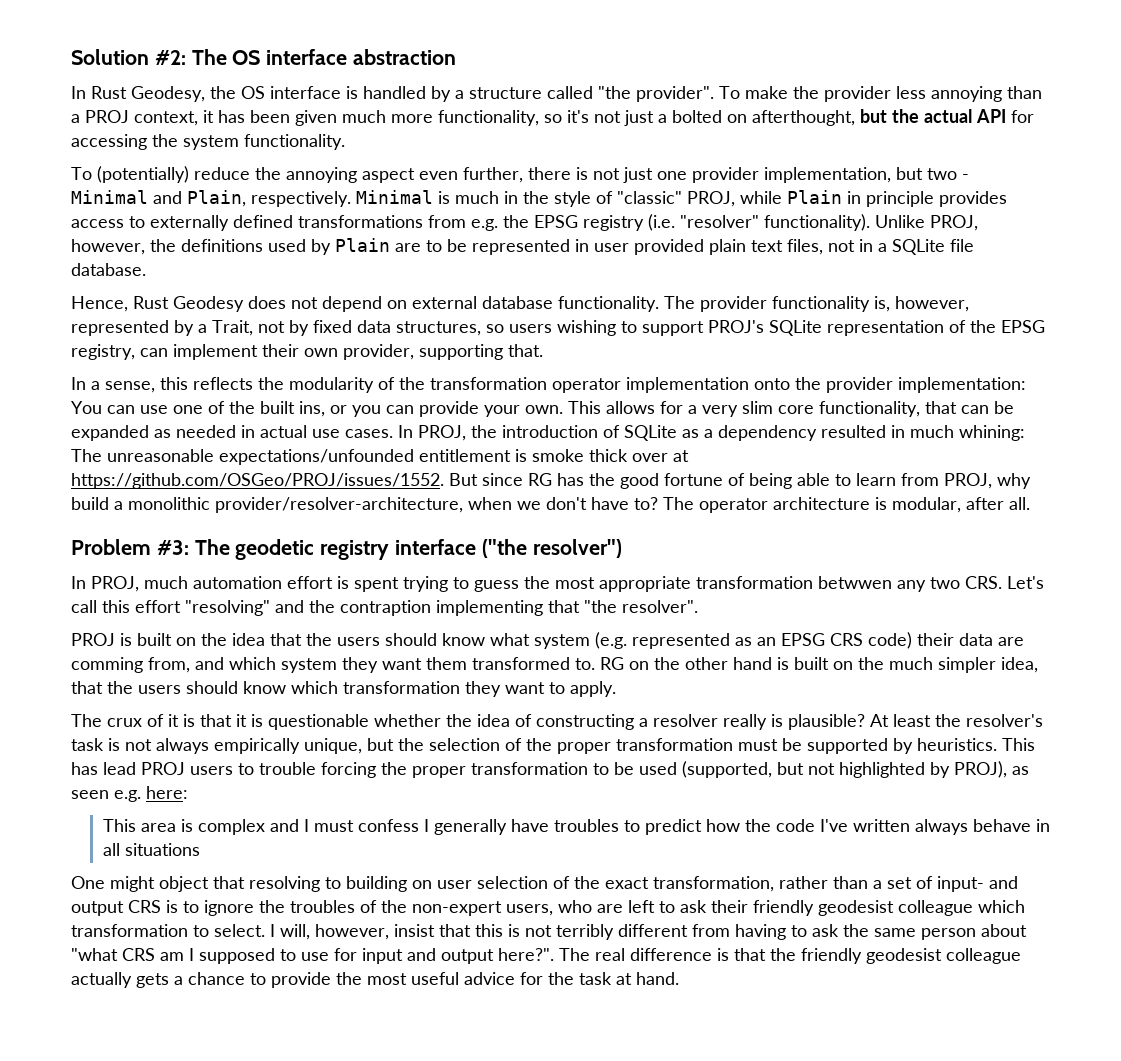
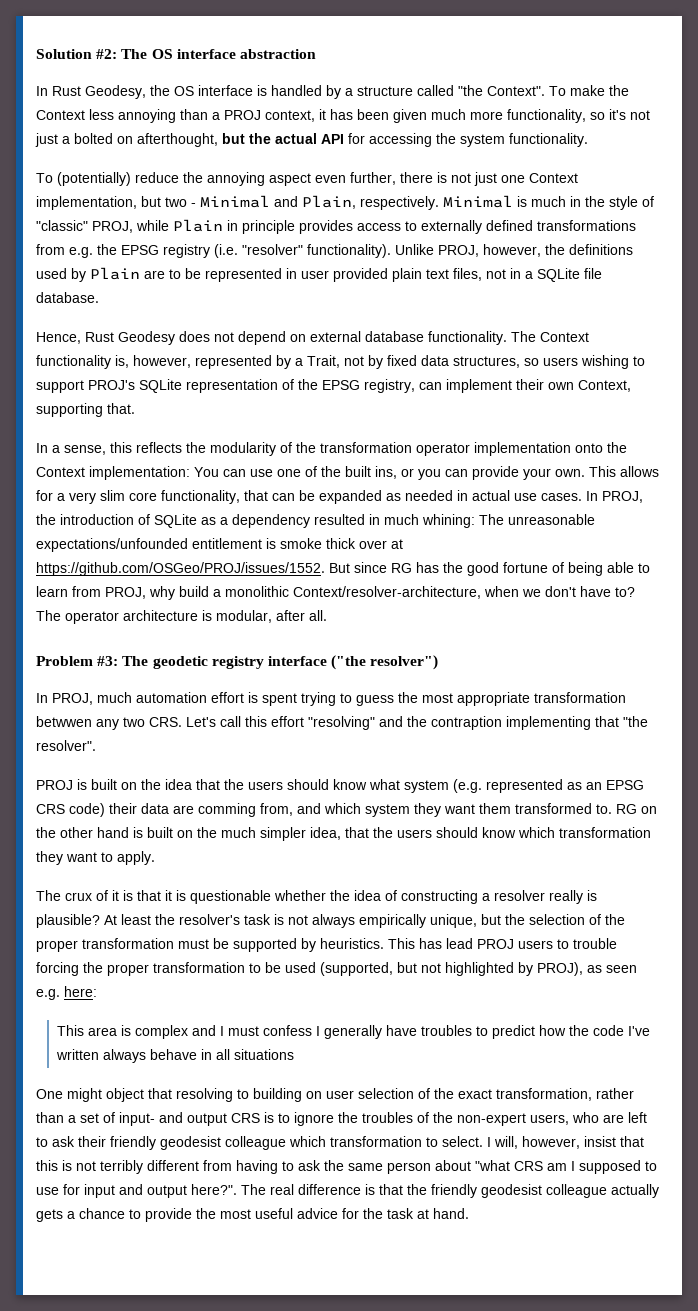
- In Rust Geodesy, the OS interface is handled by a structure called "the provider".
+ In Rust Geodesy, the OS interface is handled by a structure called "the Context".
- To make the provider less annoying than a PROJ context, it has been given much more functionality, so it's not just a bolted on afterthought, but the actual API for accessing the system functionality.
+ To make the Context less annoying than a PROJ context, it has been given much more functionality, so it's not just a bolted on afterthought, but the actual API for accessing the system functionality.
- To (potentially) reduce the annoying aspect even further, there is not just one provider implementation, but two - Minimal and Plain, respectively.
+ To (potentially) reduce the annoying aspect even further, there is not just one Context implementation, but two - Minimal and Plain, respectively.
- The provider functionality is, however, represented by a Trait, not by fixed data structures, so users wishing to support PROJ's SQLite representation of the EPSG registry, can implement their own provider, supporting that.
+ The Context functionality is, however, represented by a Trait, not by fixed data structures, so users wishing to support PROJ's SQLite representation of the EPSG registry, can implement their own Context, supporting that.
- In a sense, this reflects the modularity of the transformation operator implementation onto the provider implementation: You can use one of the built ins, or you can provide your own.
+ In a sense, this reflects the modularity of the transformation operator implementation onto the Context implementation: You can use one of the built ins, or you can provide your own.
- In PROJ, the introduction of SQLite as a dependency resulted in much whining: The unreasonable expectations/unfounded entitlement is smoke thick over at https://github.com/OSGeo/PROJ/issues/1552. But since RG has the good fortune of being able to learn from PROJ, why build a monolithic provider/resolver-architecture, when we don't have to?
+ In PROJ, the introduction of SQLite as a dependency resulted in much whining: The unreasonable expectations/unfounded entitlement is smoke thick over at https://github.com/OSGeo/PROJ/issues/1552. But since RG has the good fortune of being able to learn from PROJ, why build a monolithic Context/resolver-architecture, when we don't have to?

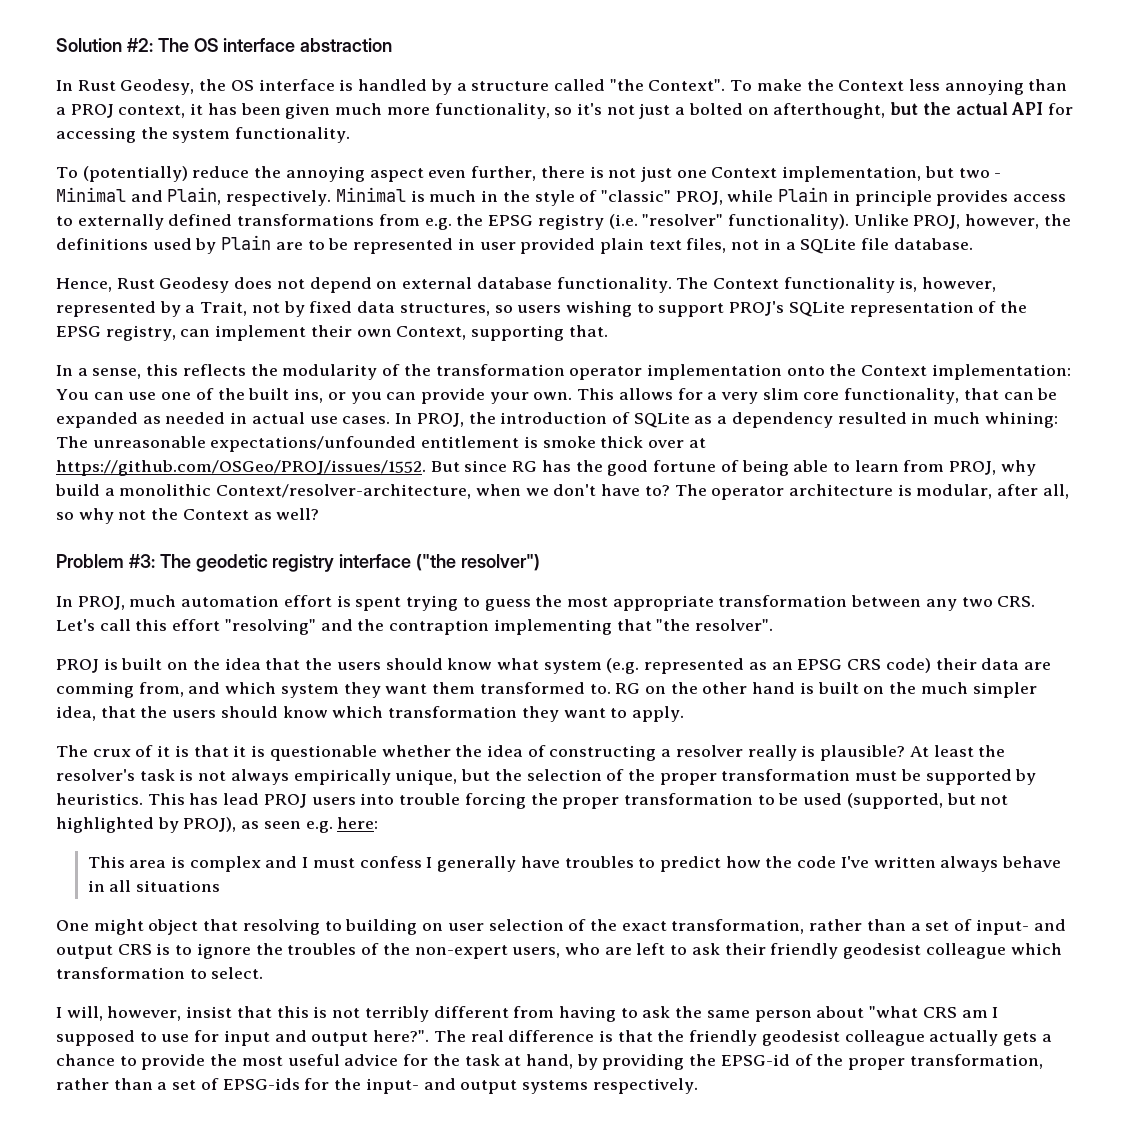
- The operator architecture is modular, after all.
+ The operator architecture is modular, after all, so why not the Context as well?
- In PROJ, much automation effort is spent trying to guess the most appropriate transformation betwwen any two CRS. Let's call this effort "resolving" and the contraption implementing that "the resolver".
+ In PROJ, much automation effort is spent trying to guess the most appropriate transformation between any two CRS. Let's call this effort "resolving" and the contraption implementing that "the resolver".
- This has lead PROJ users to trouble forcing the proper transformation to be used (supported, but not highlighted by PROJ), as seen e.g. here:
+ This has lead PROJ users into trouble forcing the proper transformation to be used (supported, but not highlighted by PROJ), as seen e.g. here:
- One might object that resolving to building on user selection of the exact transformation, rather than a set of input- and output CRS is to ignore the troubles of the non-expert users, who are left to ask their friendly geodesist colleague which transformation to select. I will, however, insist that this is not terribly different from having to ask the same person about "what CRS am I supposed to use for input and output here?".
+ One might object that resolving to building on user selection of the exact transformation, rather than a set of input- and output CRS is to ignore the troubles of the non-expert users, who are left to ask their friendly geodesist colleague which transformation to select.
+ I will, however, insist that this is not terribly different from having to ask the same person about "what CRS am I supposed to use for input and output here?".
- The real difference is that the friendly geodesist colleague actually gets a chance to provide the most useful advice for the task at hand.
+ The real difference is that the friendly geodesist colleague actually gets a chance to provide the most useful advice for the task at hand, by providing the EPSG-id of the proper transformation, rather than a set of EPSG-ids for the input- and output systems respectively.

